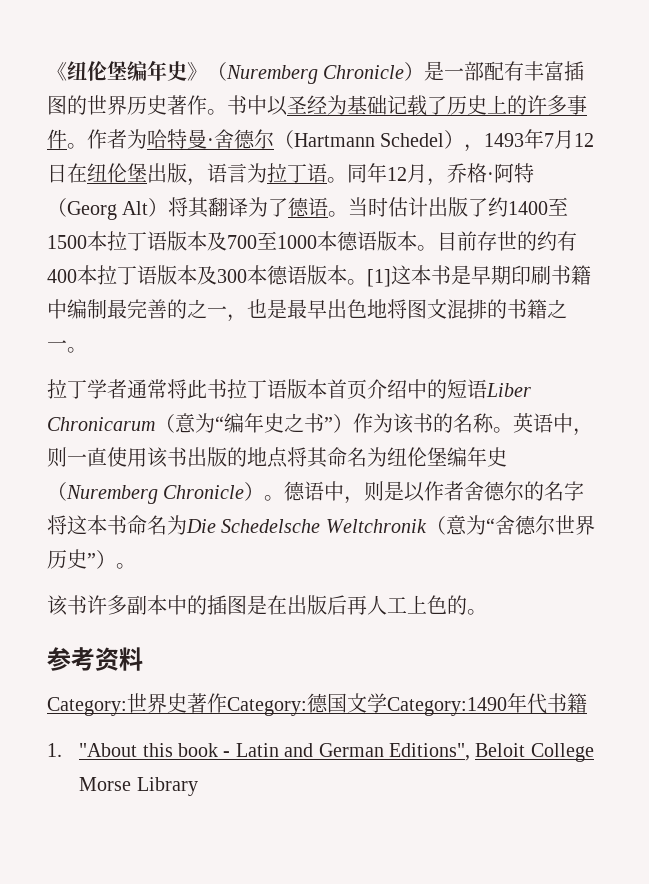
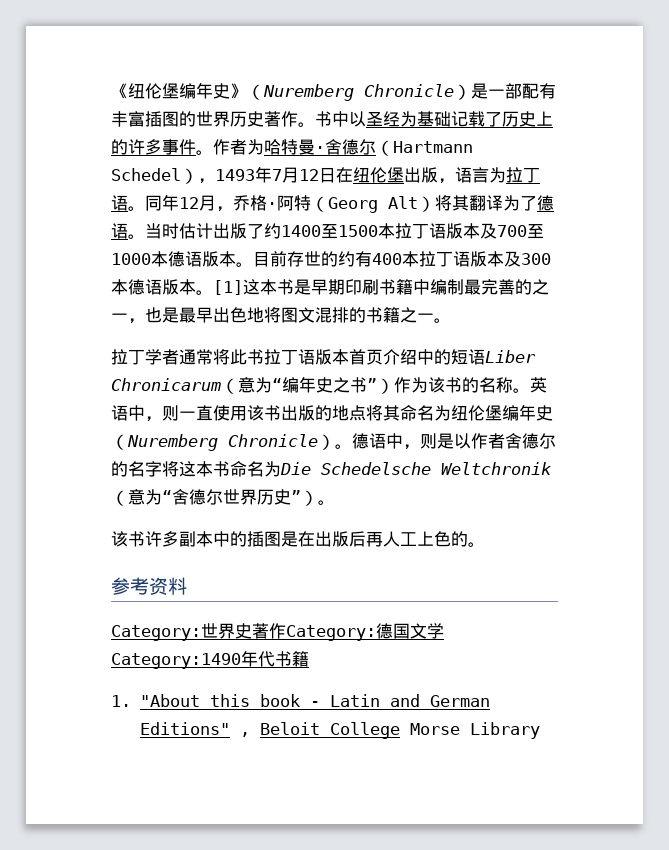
- 1. "About this book - Latin and German Editions", Beloit College Morse Library
+ 1. "About this book - Latin and German Editions" , Beloit College Morse Library

